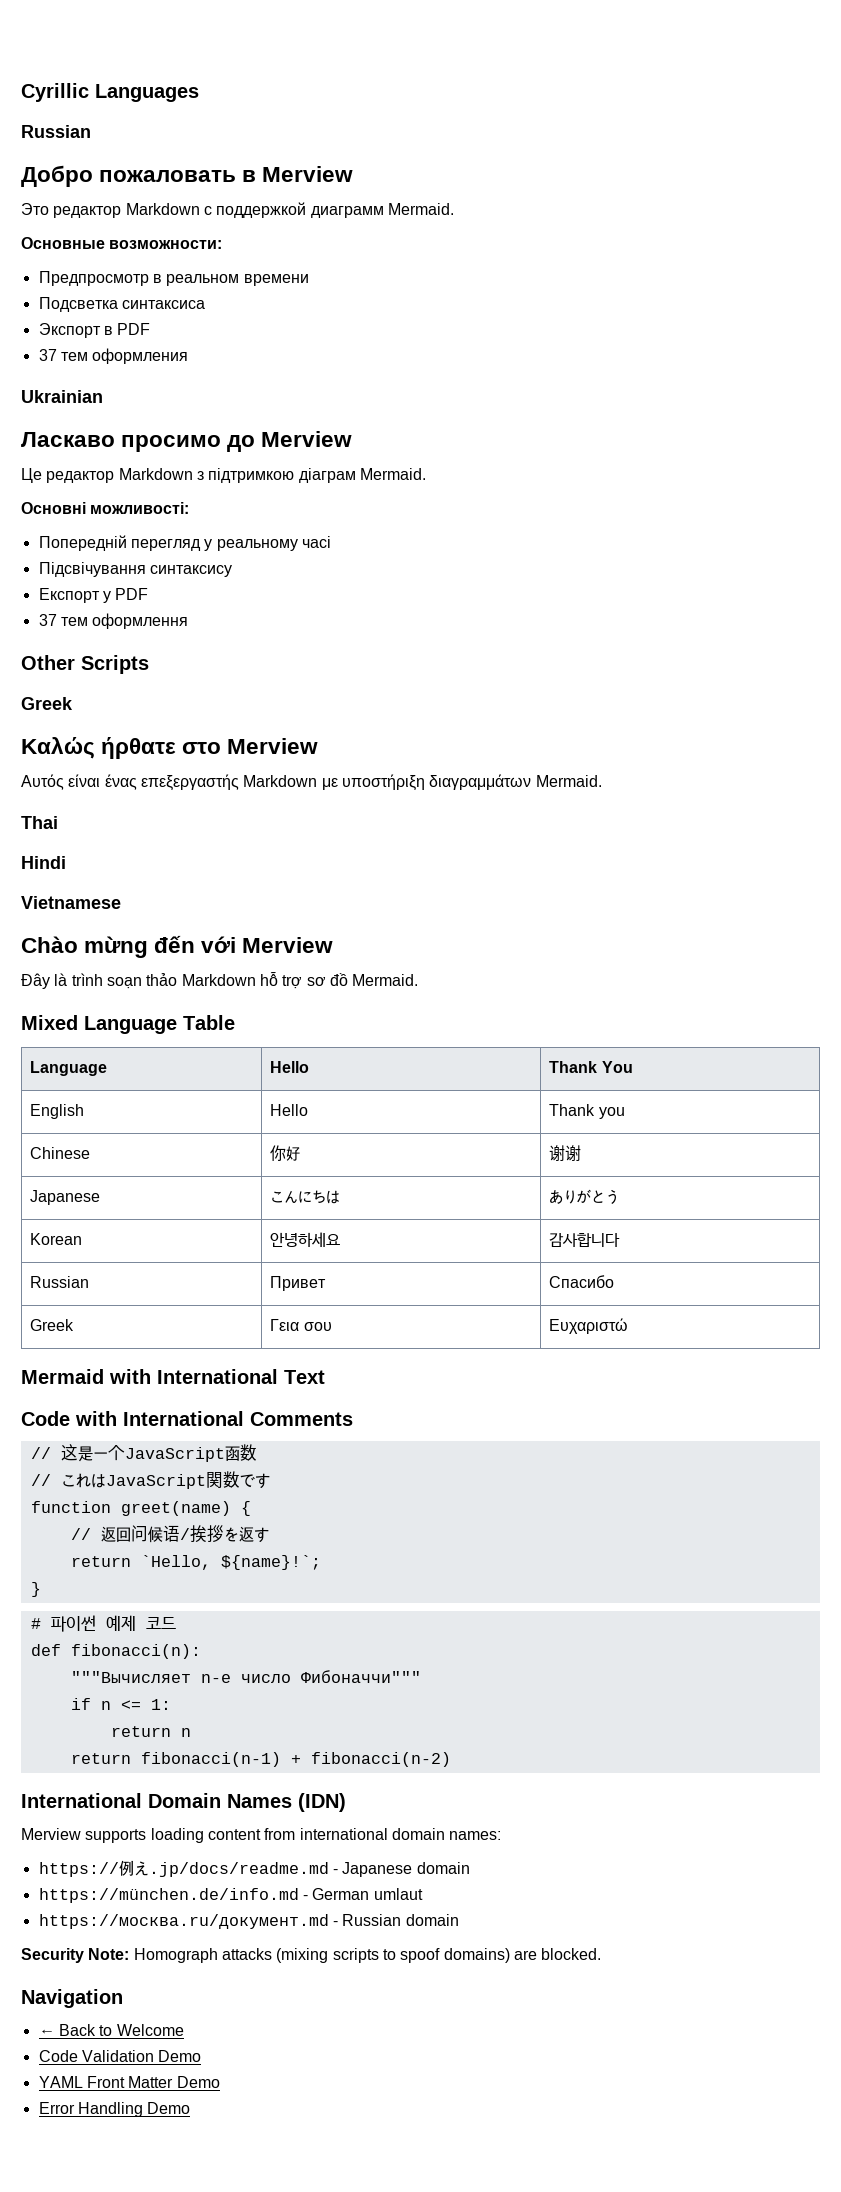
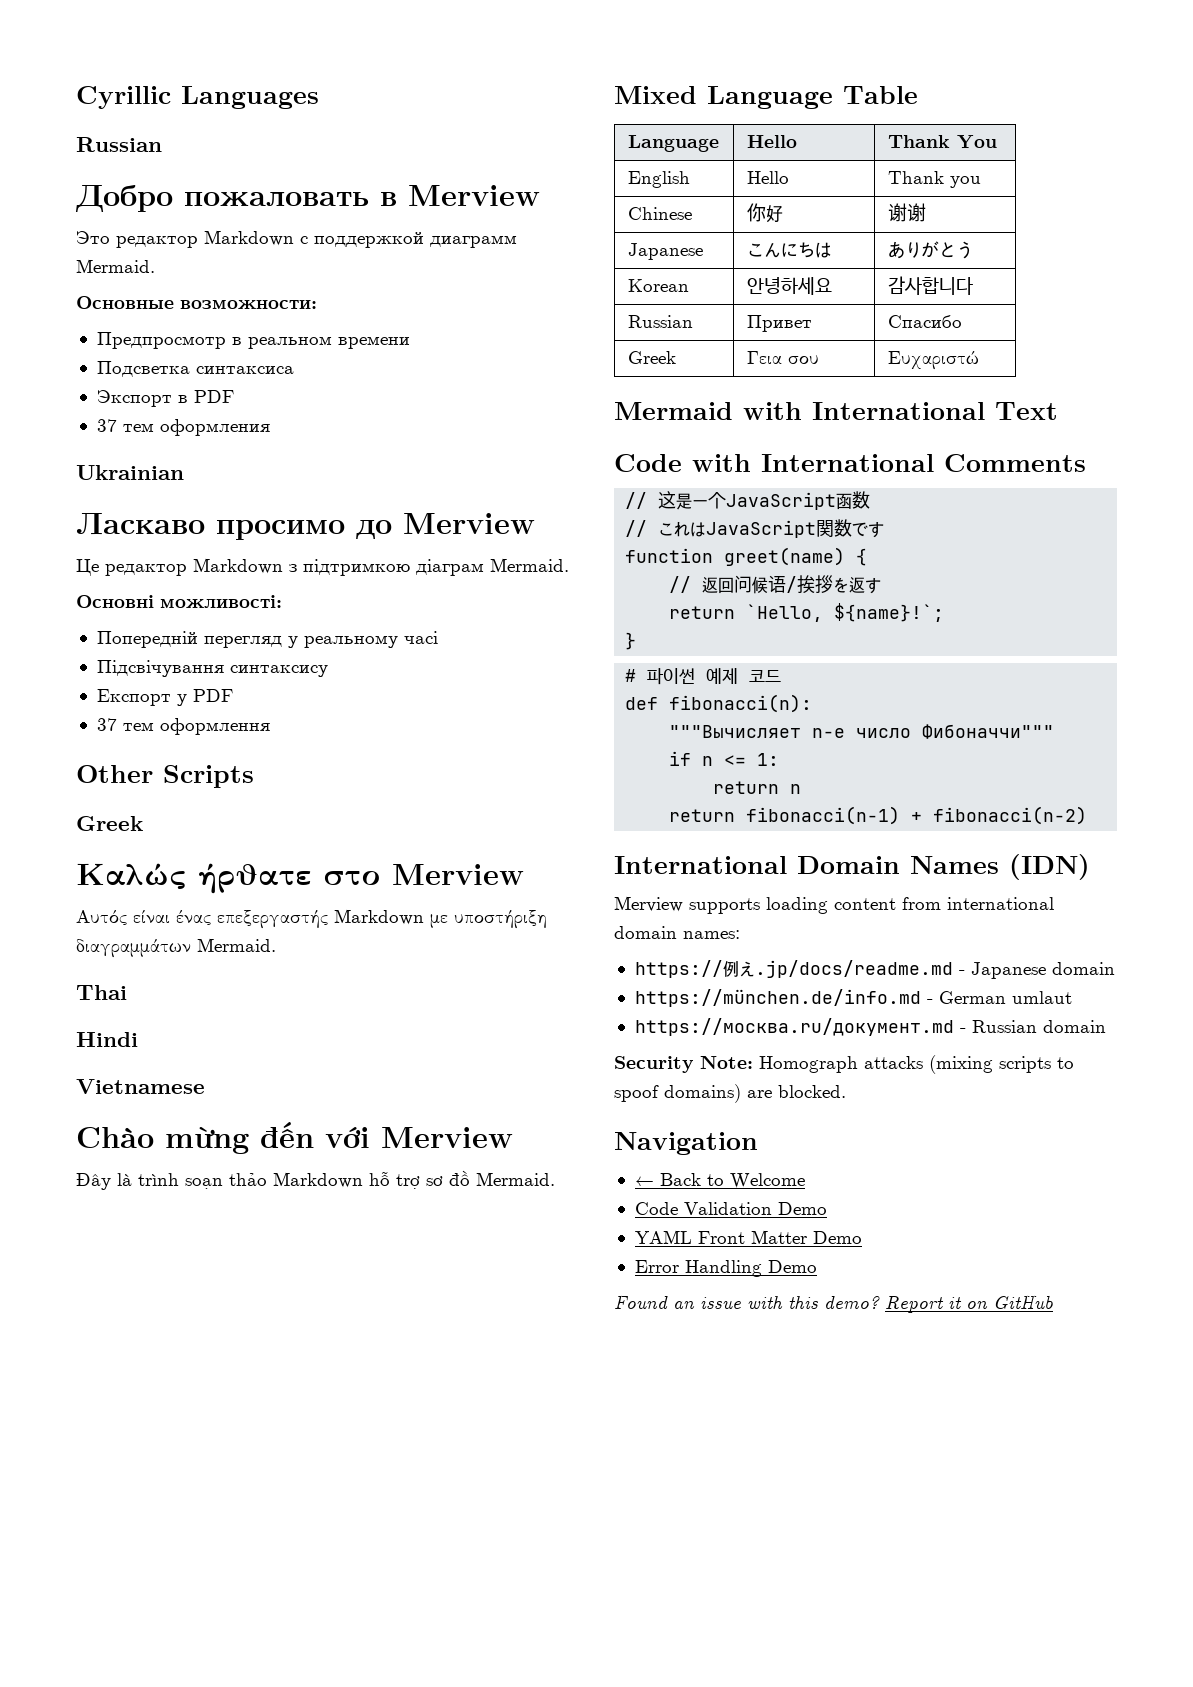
+ Found an issue with this demo? Report it on GitHub

